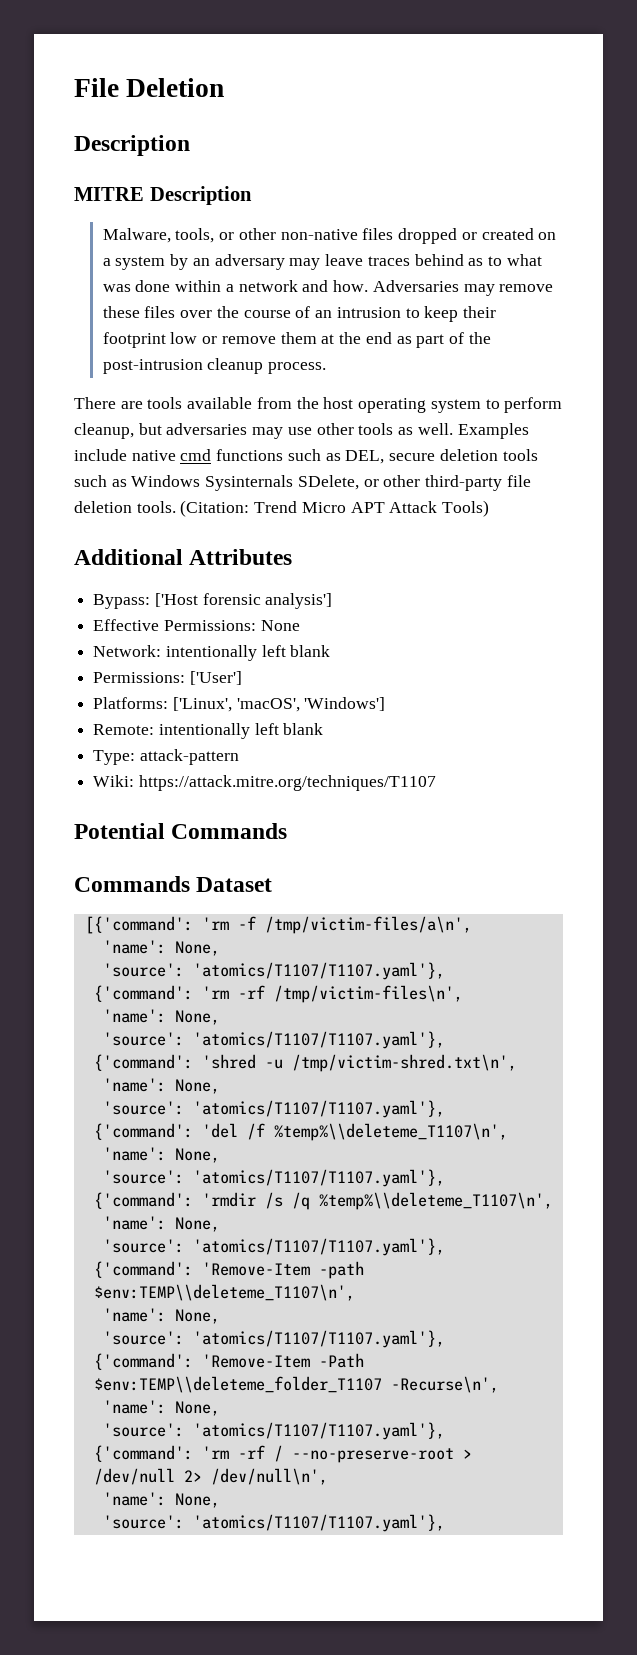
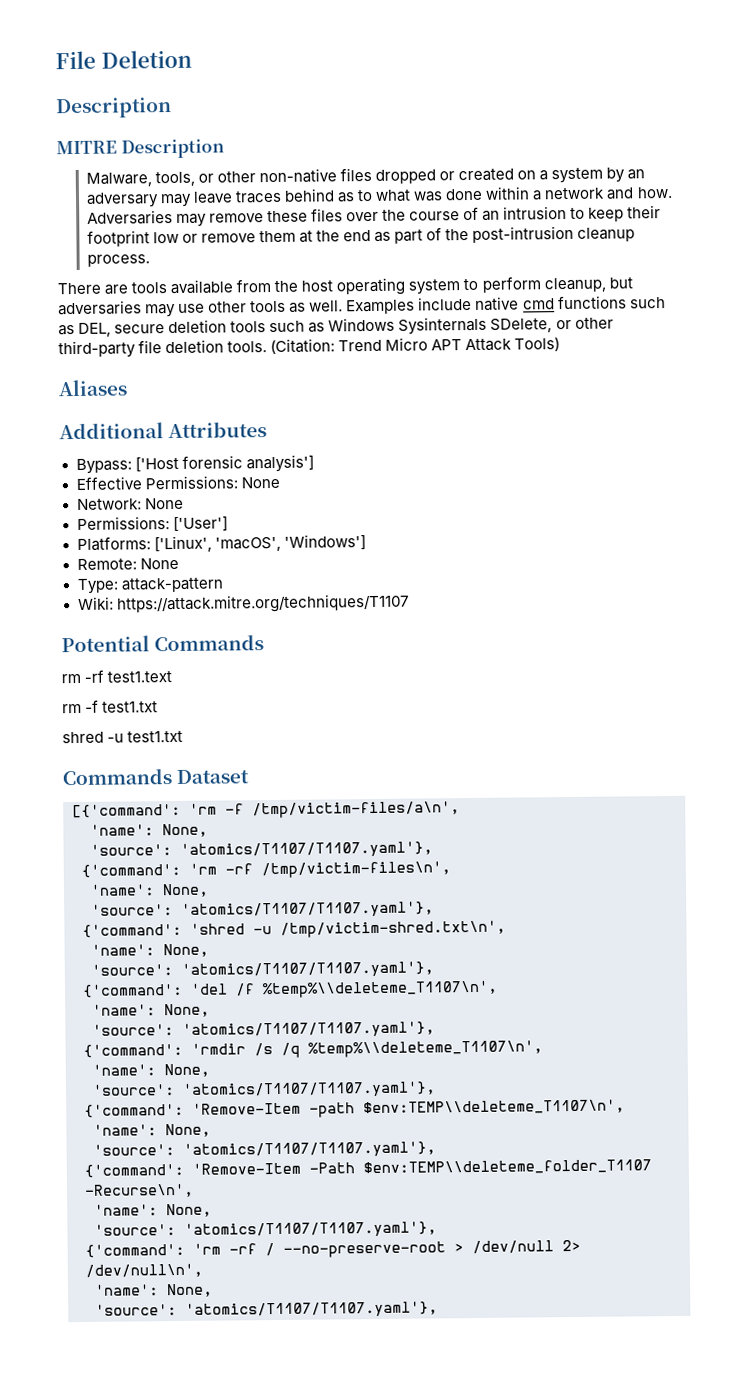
+ Aliases
- Network: intentionally left blank
+ Network: None
- Remote: intentionally left blank
+ Remote: None
+ rm -rf test1.text
+ rm -f test1.txt
+ shred -u test1.txt

